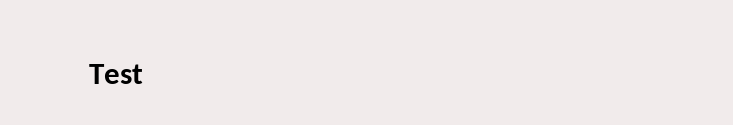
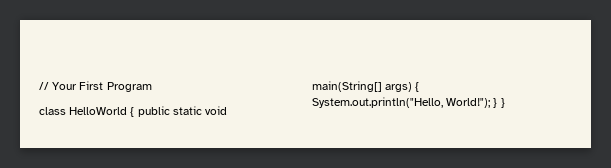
- Test
+ // Your First Program
+ class HelloWorld { public static void main(String[] args) { System.out.println("Hello, World!"); } }

